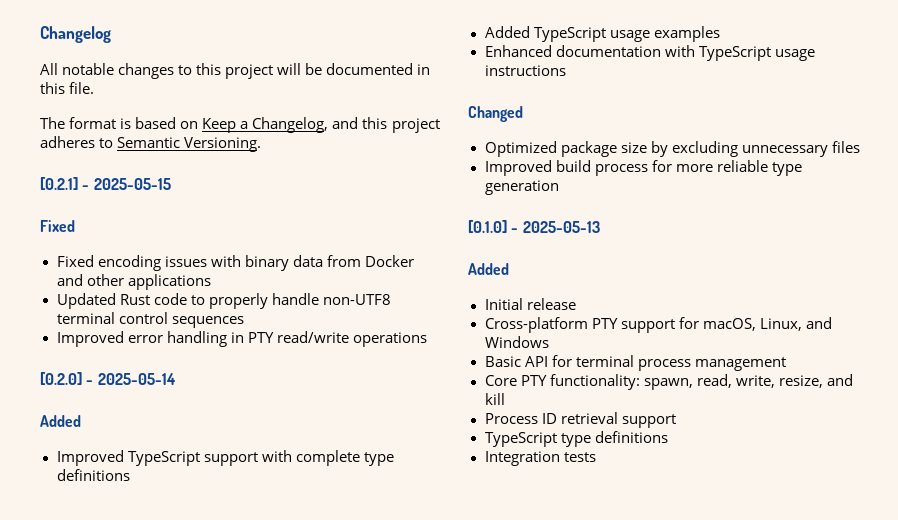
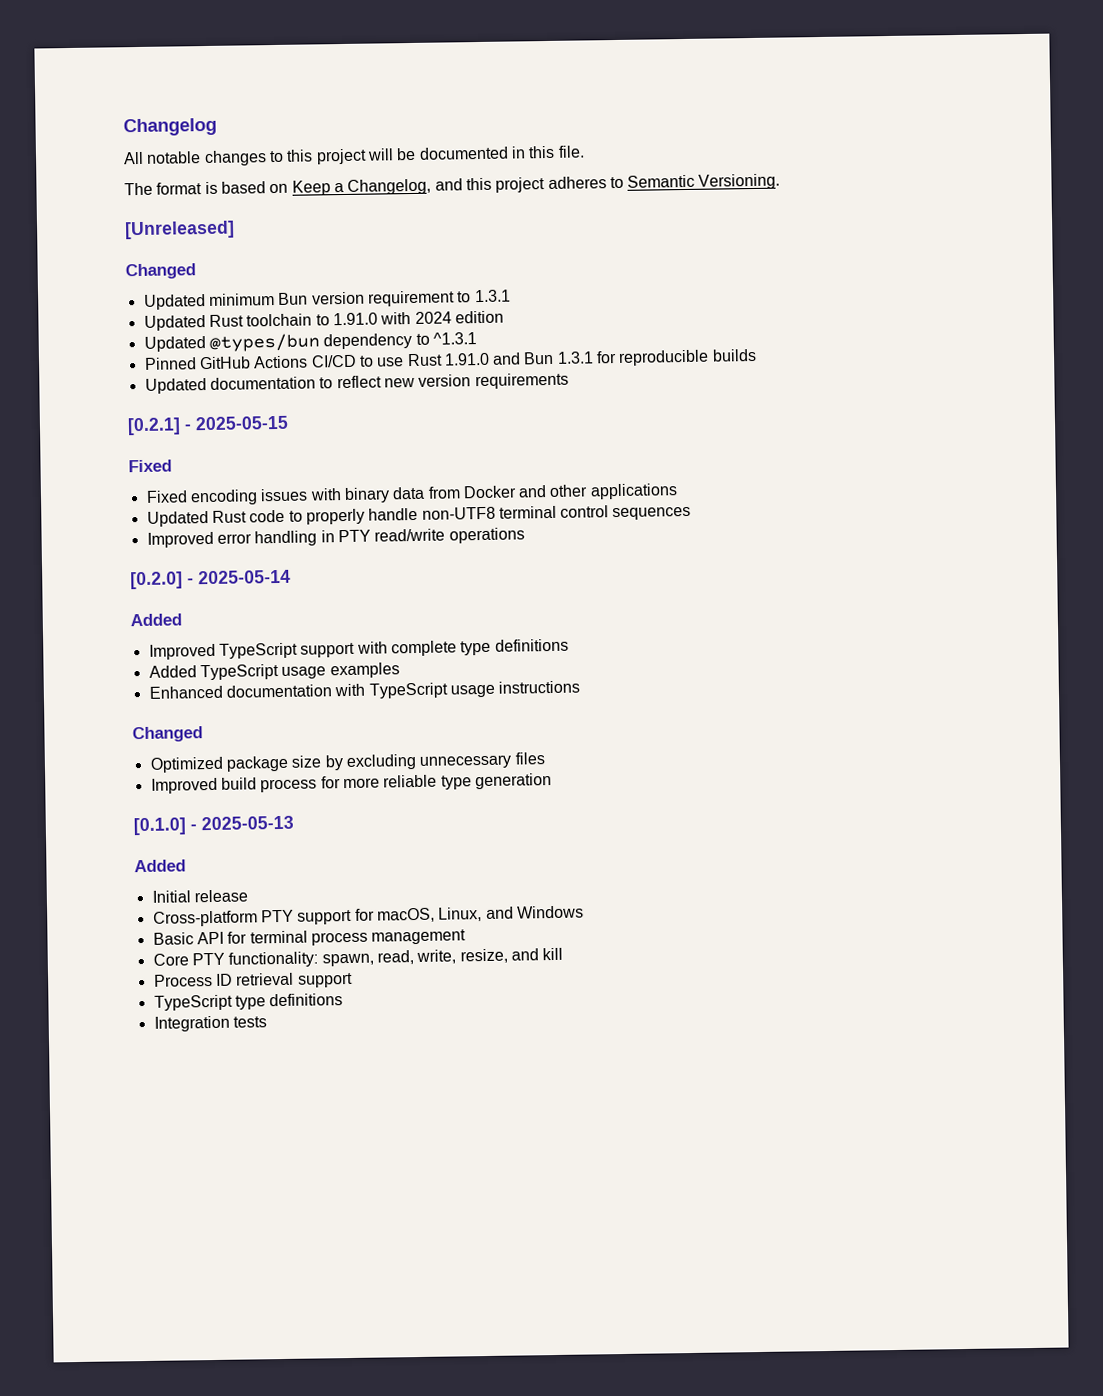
+ [Unreleased]
+ Changed
+ Updated minimum Bun version requirement to 1.3.1
+ Updated Rust toolchain to 1.91.0 with 2024 edition
+ Updated @types/bun dependency to ^1.3.1
+ Pinned GitHub Actions CI/CD to use Rust 1.91.0 and Bun 1.3.1 for reproducible builds
+ Updated documentation to reflect new version requirements

